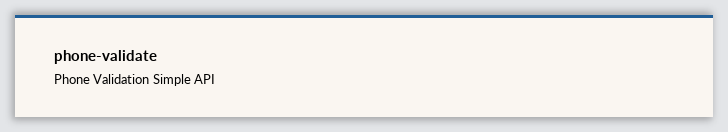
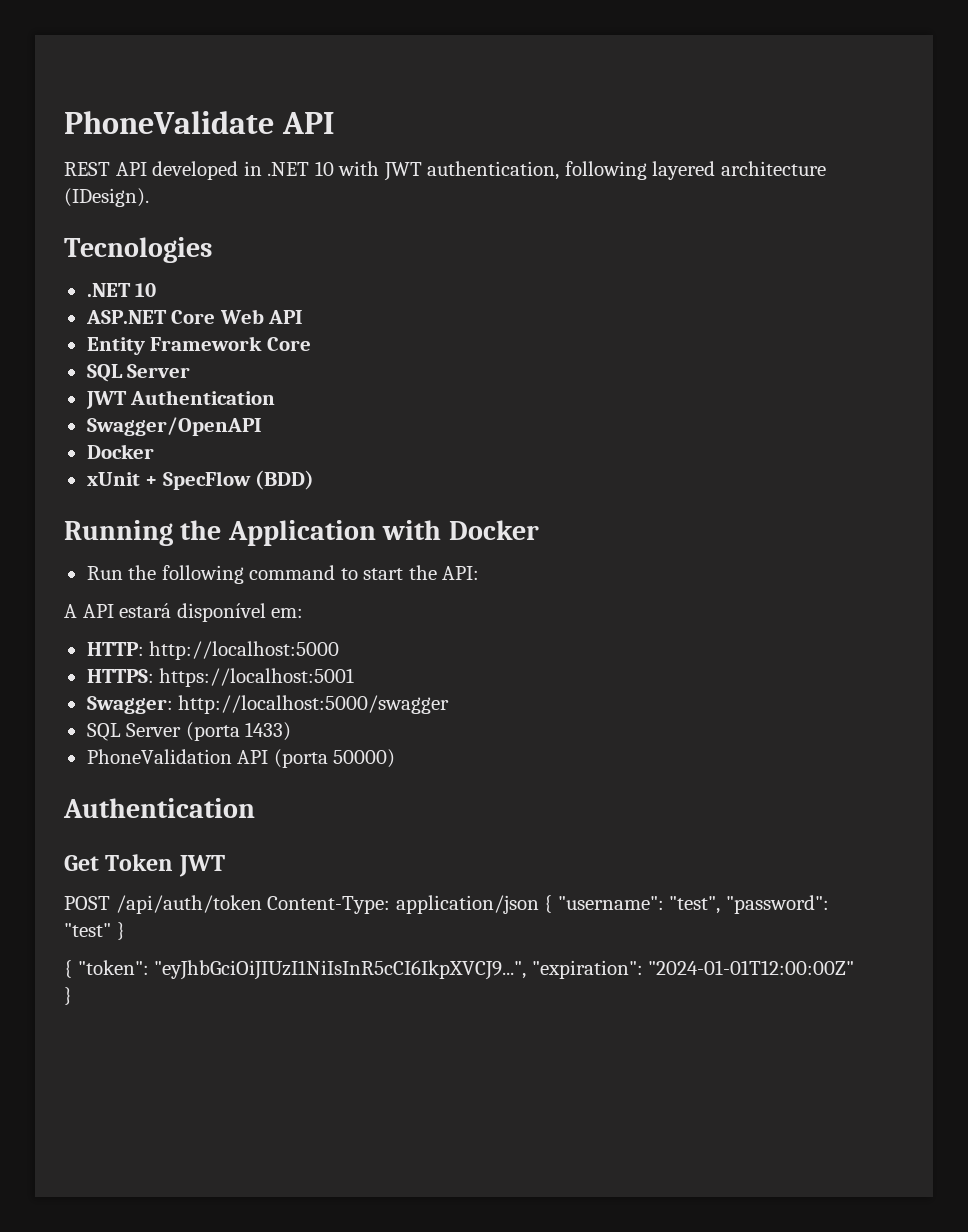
- phone-validate
- Phone Validation Simple API
+ PhoneValidate API
+ REST API developed in .NET 10 with JWT authentication, following layered architecture (IDesign).
+ Tecnologies
+ .NET 10
+ ASP.NET Core Web API
+ Entity Framework Core
+ SQL Server
+ JWT Authentication
+ Swagger/OpenAPI
+ Docker
+ xUnit + SpecFlow (BDD)
+ Running the Application with Docker
+ Run the following command to start the API:
+ A API estará disponível em:
+ HTTP: http://localhost:5000
+ HTTPS: https://localhost:5001
+ Swagger: http://localhost:5000/swagger
+ SQL Server (porta 1433)
+ PhoneValidation API (porta 50000)
+ Authentication
+ Get Token JWT
+ POST /api/auth/token Content-Type: application/json { "username": "test", "password": "test" }
+ { "token": "eyJhbGciOiJIUzI1NiIsInR5cCI6IkpXVCJ9...", "expiration": "2024-01-01T12:00:00Z" }

